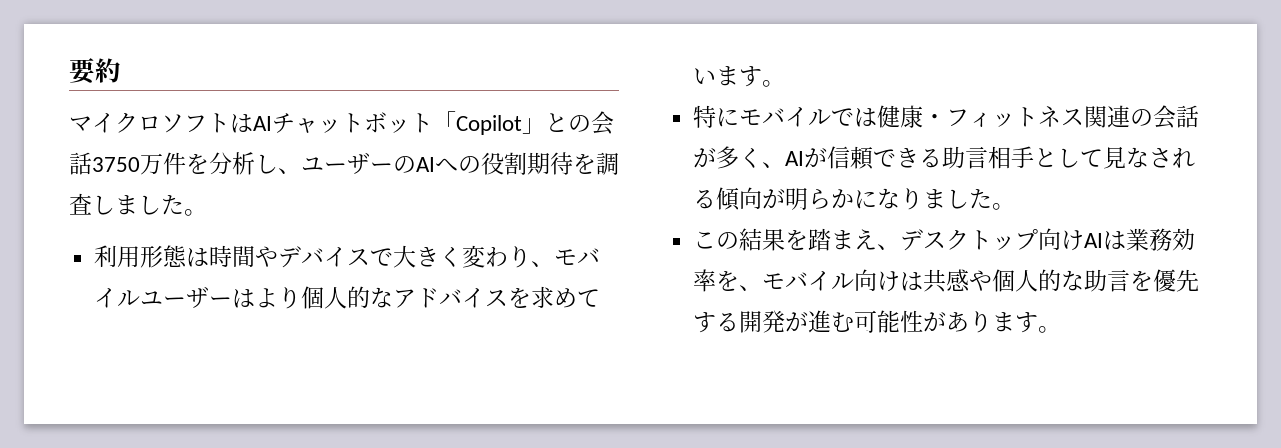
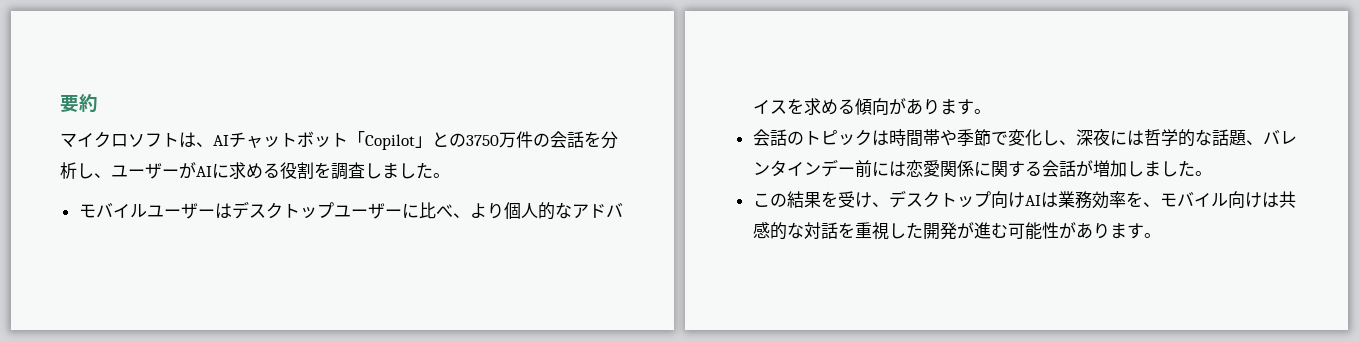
- マイクロソフトはAIチャットボット「Copilot」との会話3750万件を分析し、ユーザーのAIへの役割期待を調査しました。
+ マイクロソフトは、AIチャットボット「Copilot」との3750万件の会話を分析し、ユーザーがAIに求める役割を調査しました。
- 利用形態は時間やデバイスで大きく変わり、モバイルユーザーはより個人的なアドバイスを求めています。
+ モバイルユーザーはデスクトップユーザーに比べ、より個人的なアドバイスを求める傾向があります。
- 特にモバイルでは健康・フィットネス関連の会話が多く、AIが信頼できる助言相手として見なされる傾向が明らかになりました。
+ 会話のトピックは時間帯や季節で変化し、深夜には哲学的な話題、バレンタインデー前には恋愛関係に関する会話が増加しました。
- この結果を踏まえ、デスクトップ向けAIは業務効率を、モバイル向けは共感や個人的な助言を優先する開発が進む可能性があります。
+ この結果を受け、デスクトップ向けAIは業務効率を、モバイル向けは共感的な対話を重視した開発が進む可能性があります。

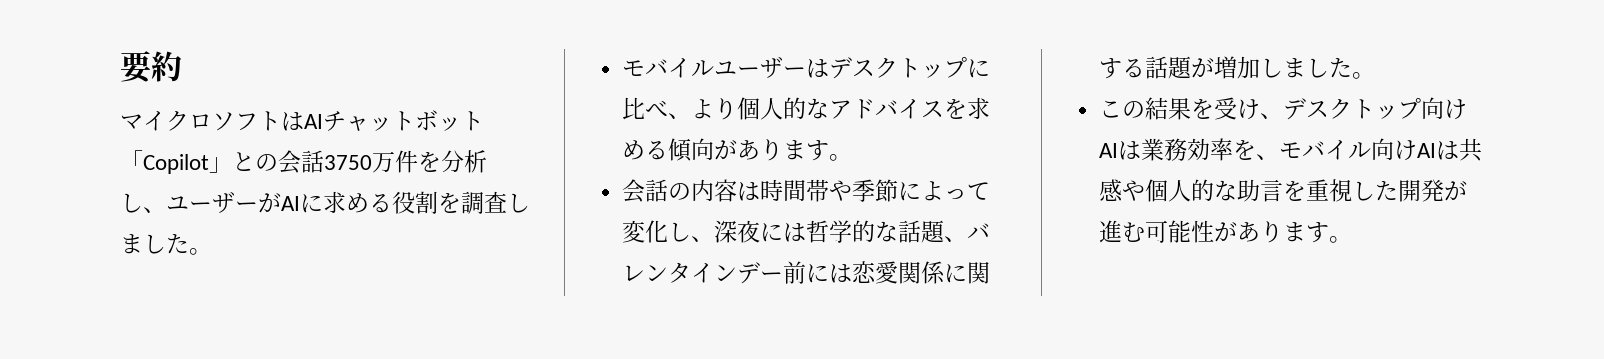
- マイクロソフトは、AIチャットボット「Copilot」との3750万件の会話を分析し、ユーザーがAIに求める役割を調査しました。
+ マイクロソフトはAIチャットボット「Copilot」との会話3750万件を分析し、ユーザーがAIに求める役割を調査しました。
- モバイルユーザーはデスクトップユーザーに比べ、より個人的なアドバイスを求める傾向があります。
+ モバイルユーザーはデスクトップに比べ、より個人的なアドバイスを求める傾向があります。
- 会話のトピックは時間帯や季節で変化し、深夜には哲学的な話題、バレンタインデー前には恋愛関係に関する会話が増加しました。
+ 会話の内容は時間帯や季節によって変化し、深夜には哲学的な話題、バレンタインデー前には恋愛関係に関する話題が増加しました。
- この結果を受け、デスクトップ向けAIは業務効率を、モバイル向けは共感的な対話を重視した開発が進む可能性があります。
+ この結果を受け、デスクトップ向けAIは業務効率を、モバイル向けAIは共感や個人的な助言を重視した開発が進む可能性があります。

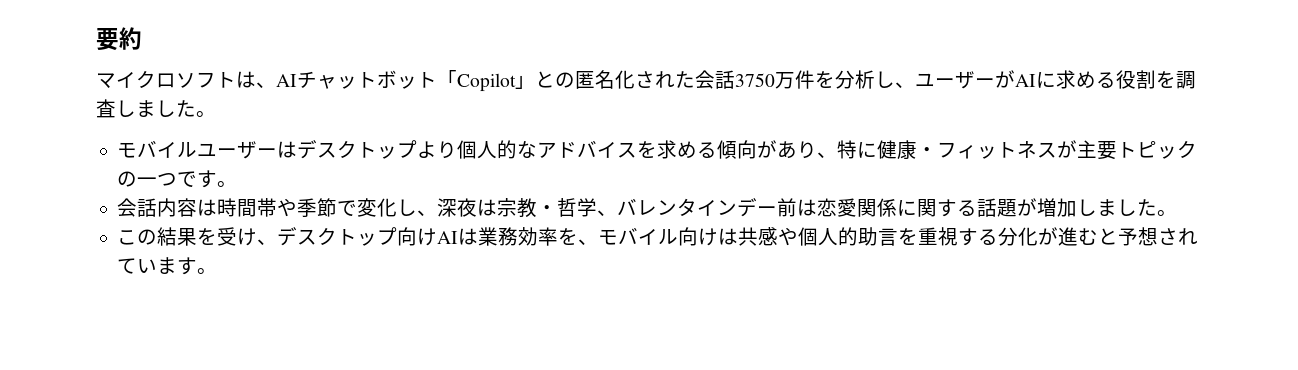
- マイクロソフトはAIチャットボット「Copilot」との会話3750万件を分析し、ユーザーがAIに求める役割を調査しました。
+ マイクロソフトは、AIチャットボット「Copilot」との匿名化された会話3750万件を分析し、ユーザーがAIに求める役割を調査しました。
- モバイルユーザーはデスクトップに比べ、より個人的なアドバイスを求める傾向があります。
+ モバイルユーザーはデスクトップより個人的なアドバイスを求める傾向があり、特に健康・フィットネスが主要トピックの一つです。
- 会話の内容は時間帯や季節によって変化し、深夜には哲学的な話題、バレンタインデー前には恋愛関係に関する話題が増加しました。
+ 会話内容は時間帯や季節で変化し、深夜は宗教・哲学、バレンタインデー前は恋愛関係に関する話題が増加しました。
- この結果を受け、デスクトップ向けAIは業務効率を、モバイル向けAIは共感や個人的な助言を重視した開発が進む可能性があります。
+ この結果を受け、デスクトップ向けAIは業務効率を、モバイル向けは共感や個人的助言を重視する分化が進むと予想されています。

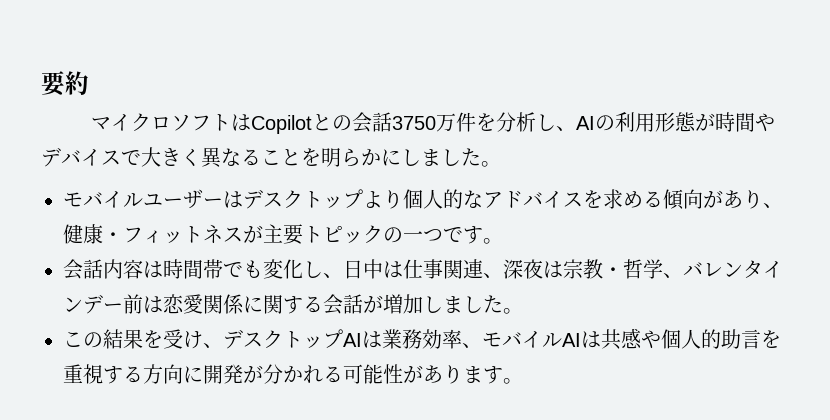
- マイクロソフトは、AIチャットボット「Copilot」との匿名化された会話3750万件を分析し、ユーザーがAIに求める役割を調査しました。
+ マイクロソフトはCopilotとの会話3750万件を分析し、AIの利用形態が時間やデバイスで大きく異なることを明らかにしました。
- モバイルユーザーはデスクトップより個人的なアドバイスを求める傾向があり、特に健康・フィットネスが主要トピックの一つです。
+ モバイルユーザーはデスクトップより個人的なアドバイスを求める傾向があり、健康・フィットネスが主要トピックの一つです。
- 会話内容は時間帯や季節で変化し、深夜は宗教・哲学、バレンタインデー前は恋愛関係に関する話題が増加しました。
+ 会話内容は時間帯でも変化し、日中は仕事関連、深夜は宗教・哲学、バレンタインデー前は恋愛関係に関する会話が増加しました。
- この結果を受け、デスクトップ向けAIは業務効率を、モバイル向けは共感や個人的助言を重視する分化が進むと予想されています。
+ この結果を受け、デスクトップAIは業務効率、モバイルAIは共感や個人的助言を重視する方向に開発が分かれる可能性があります。

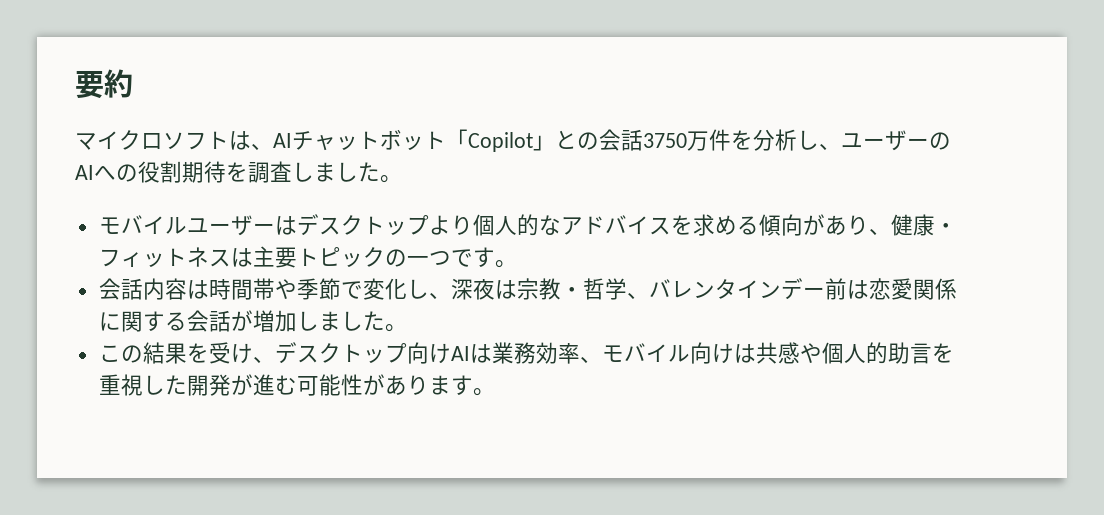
- マイクロソフトはCopilotとの会話3750万件を分析し、AIの利用形態が時間やデバイスで大きく異なることを明らかにしました。
+ マイクロソフトは、AIチャットボット「Copilot」との会話3750万件を分析し、ユーザーのAIへの役割期待を調査しました。
- モバイルユーザーはデスクトップより個人的なアドバイスを求める傾向があり、健康・フィットネスが主要トピックの一つです。
+ モバイルユーザーはデスクトップより個人的なアドバイスを求める傾向があり、健康・フィットネスは主要トピックの一つです。
- 会話内容は時間帯でも変化し、日中は仕事関連、深夜は宗教・哲学、バレンタインデー前は恋愛関係に関する会話が増加しました。
+ 会話内容は時間帯や季節で変化し、深夜は宗教・哲学、バレンタインデー前は恋愛関係に関する会話が増加しました。
- この結果を受け、デスクトップAIは業務効率、モバイルAIは共感や個人的助言を重視する方向に開発が分かれる可能性があります。
+ この結果を受け、デスクトップ向けAIは業務効率、モバイル向けは共感や個人的助言を重視した開発が進む可能性があります。

